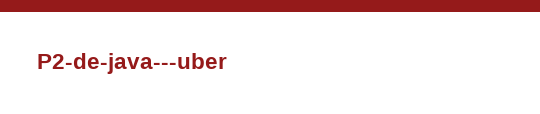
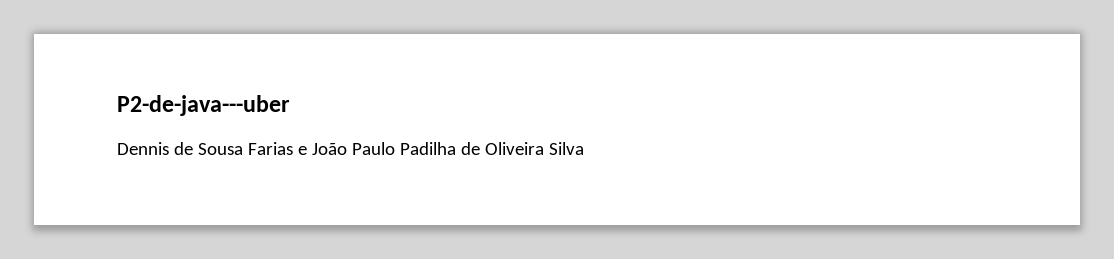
+ Dennis de Sousa Farias e João Paulo Padilha de Oliveira Silva

